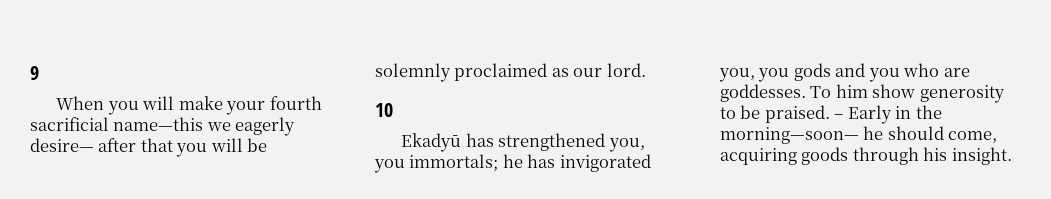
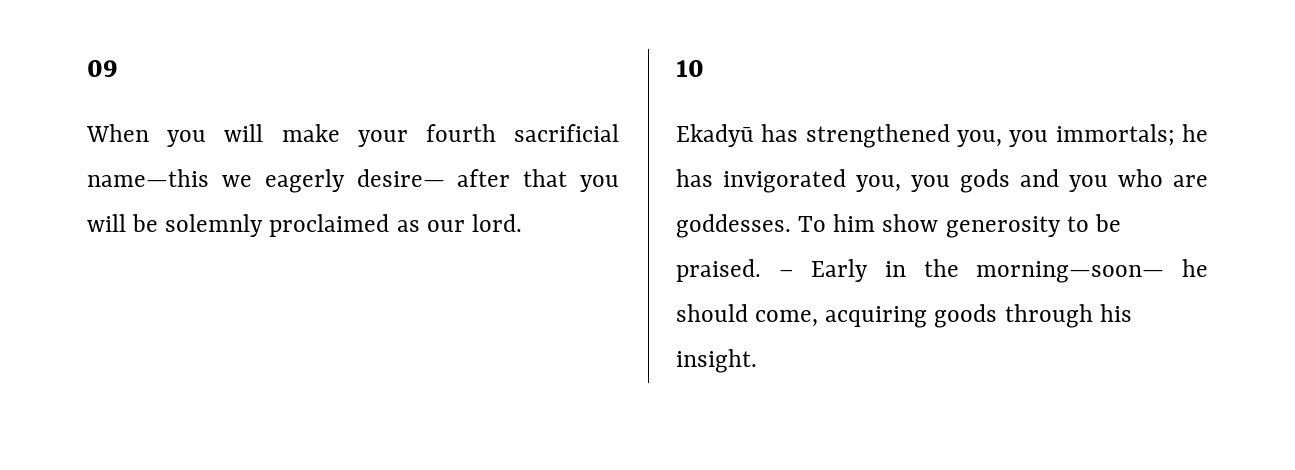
- 9
+ 09

